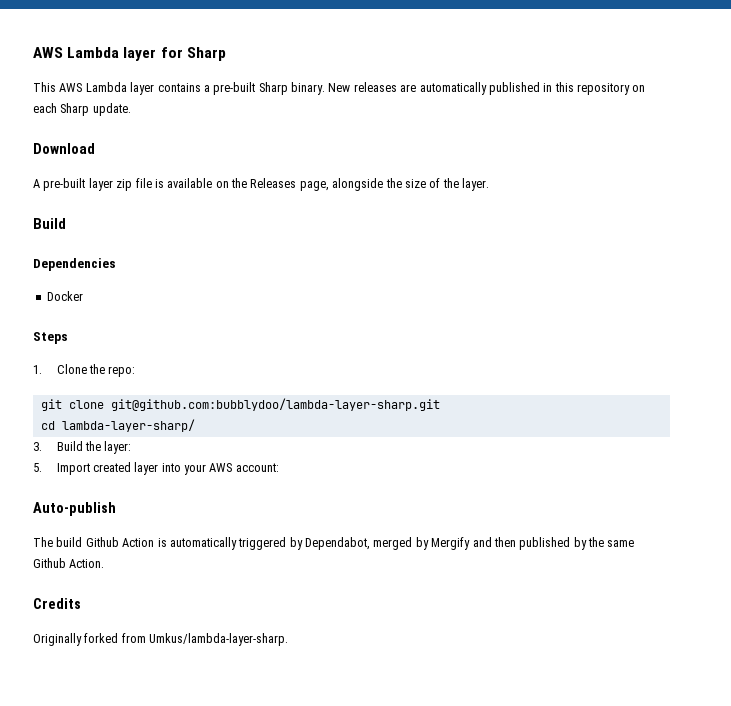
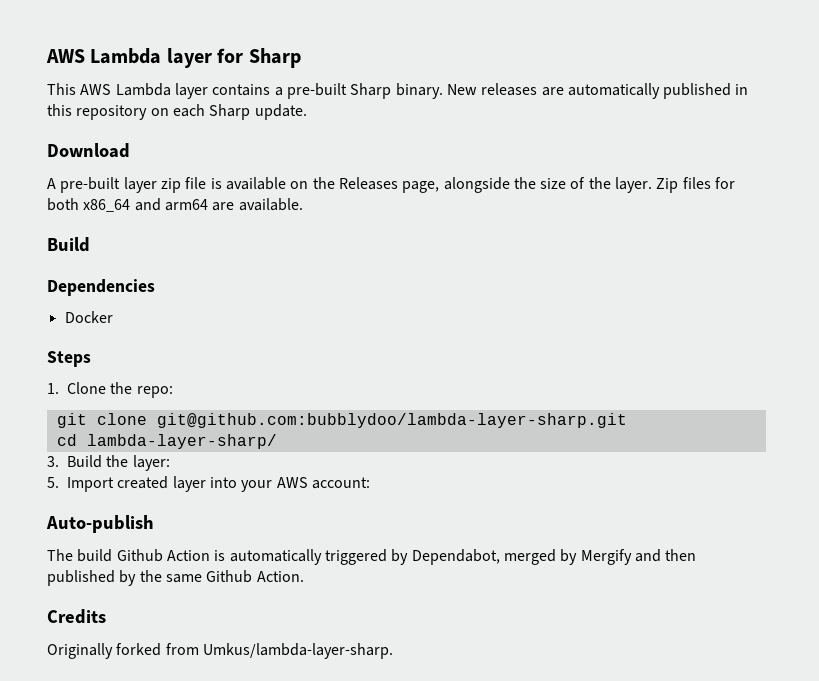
+ Zip files for both x86_64 and arm64 are available.

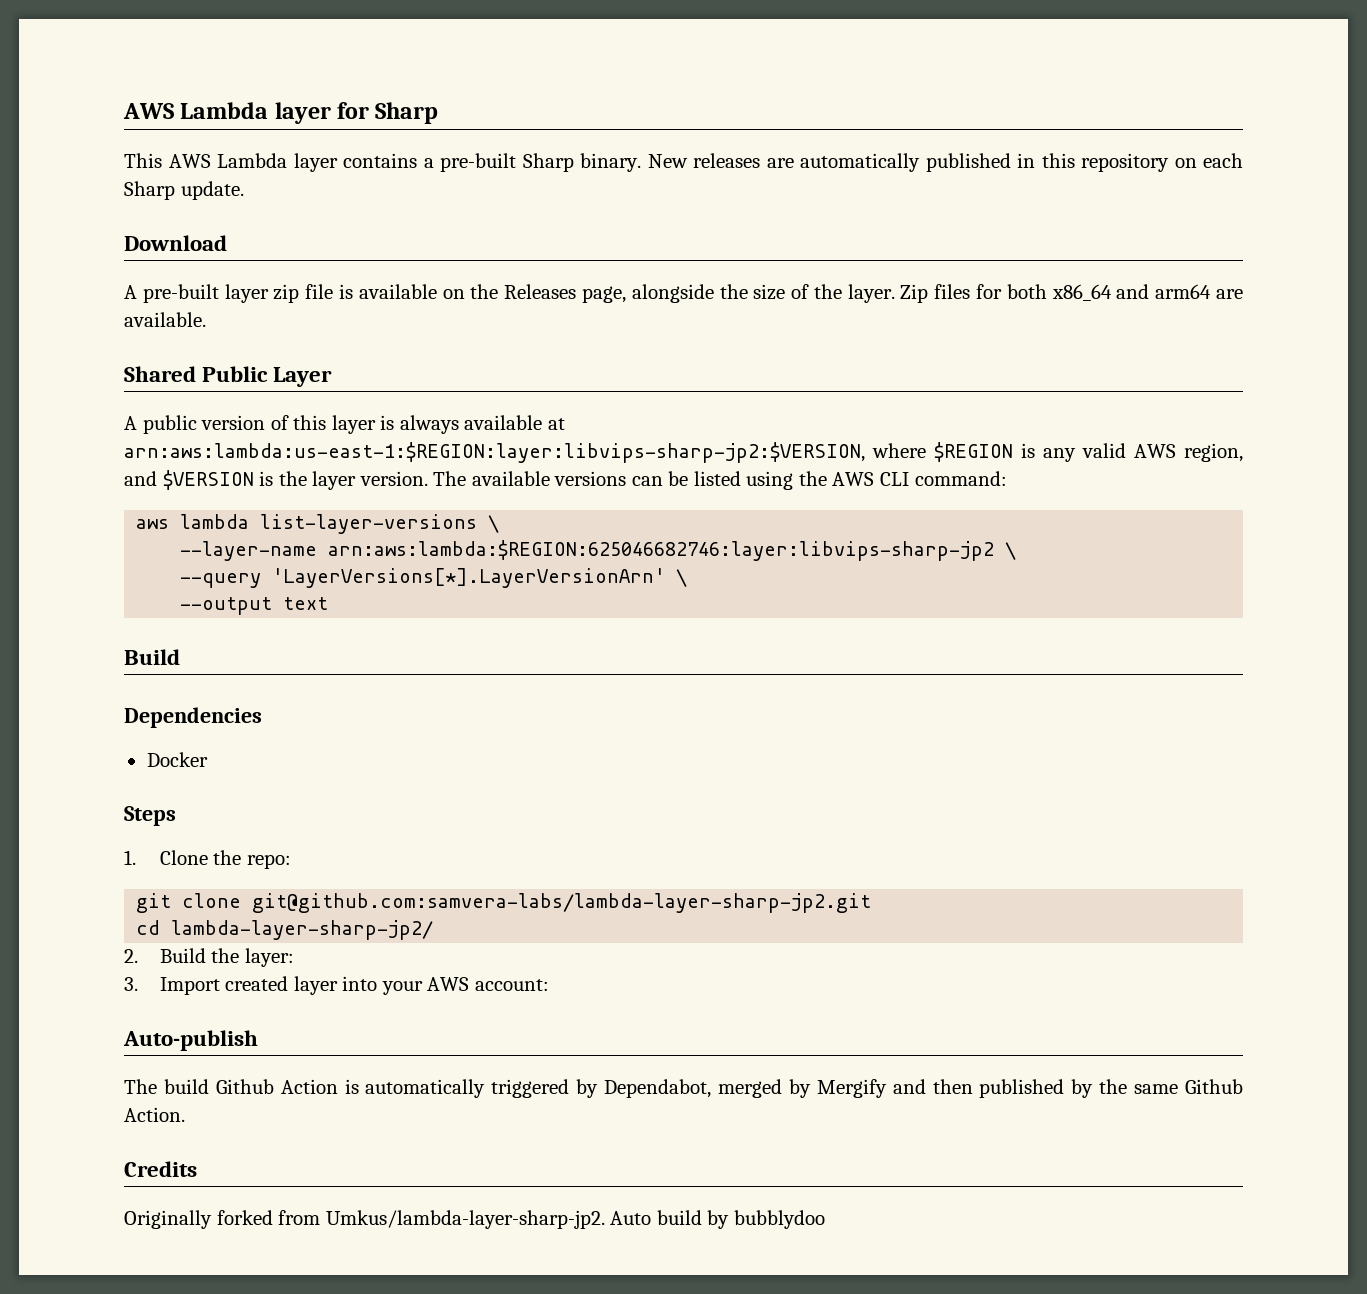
+ Shared Public Layer
+ A public version of this layer is always available at arn:aws:lambda:us-east-1:$REGION:layer:libvips-sharp-jp2:$VERSION, where $REGION is any valid AWS region, and $VERSION is the layer version. The available versions can be listed using the AWS CLI command:
+ aws lambda list-layer-versions \
+ --layer-name arn:aws:lambda:$REGION:625046682746:layer:libvips-sharp-jp2 \
+ --query 'LayerVersions[*].LayerVersionArn' \
+ --output text
- git clone git@github.com:bubblydoo/lambda-layer-sharp.git
+ git clone git@github.com:samvera-labs/lambda-layer-sharp-jp2.git
- cd lambda-layer-sharp/
- 3. Build the layer:
+ cd lambda-layer-sharp-jp2/
+ 2. Build the layer:
- 5. Import created layer into your AWS account:
+ 3. Import created layer into your AWS account:
- Originally forked from Umkus/lambda-layer-sharp.
+ Originally forked from Umkus/lambda-layer-sharp-jp2. Auto build by bubblydoo

